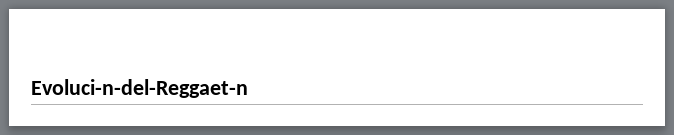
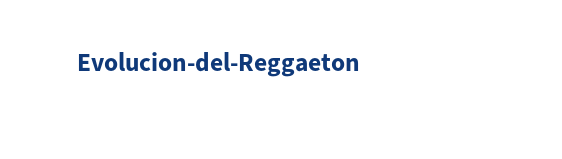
- Evoluci-n-del-Reggaet-n
+ Evolucion-del-Reggaeton

